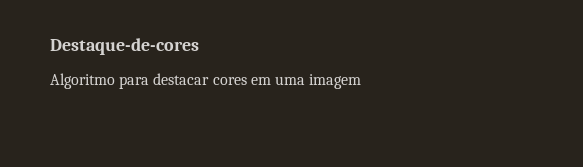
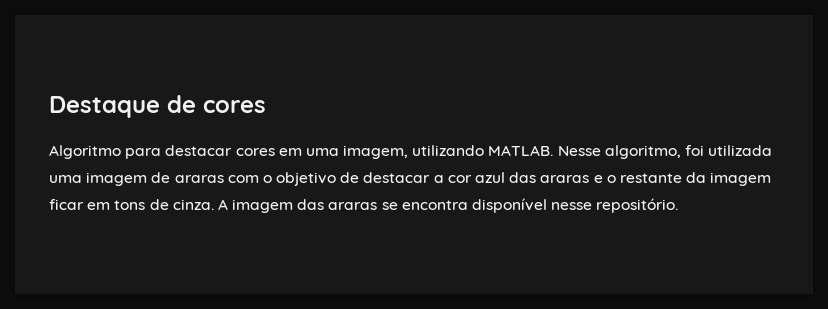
- Destaque-de-cores
+ Destaque de cores
- Algoritmo para destacar cores em uma imagem
+ Algoritmo para destacar cores em uma imagem, utilizando MATLAB. Nesse algoritmo, foi utilizada uma imagem de araras com o objetivo de destacar a cor azul das araras e o restante da imagem ficar em tons de cinza. A imagem das araras se encontra disponível nesse repositório.

